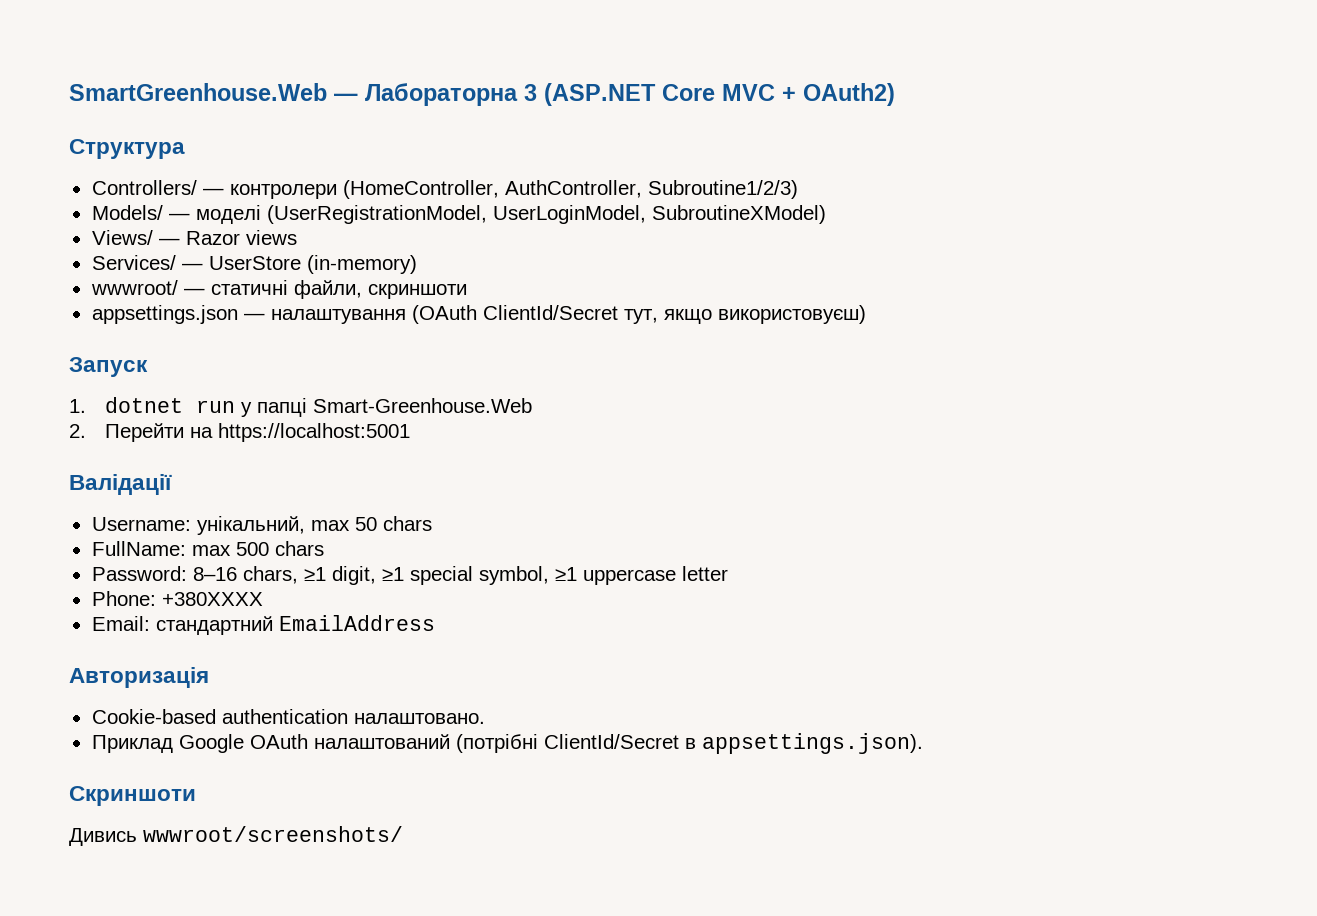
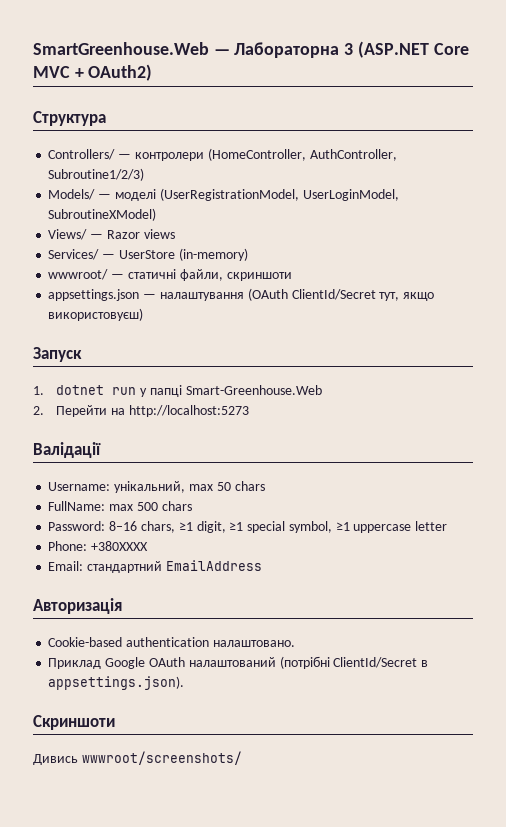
- 2. Перейти на https://localhost:5001
+ 2. Перейти на http://localhost:5273

